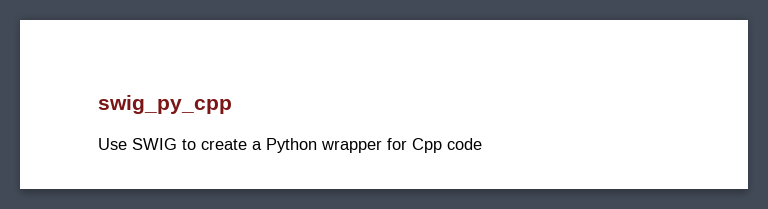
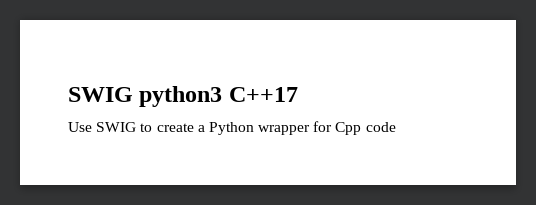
- swig_py_cpp
+ SWIG python3 C++17

